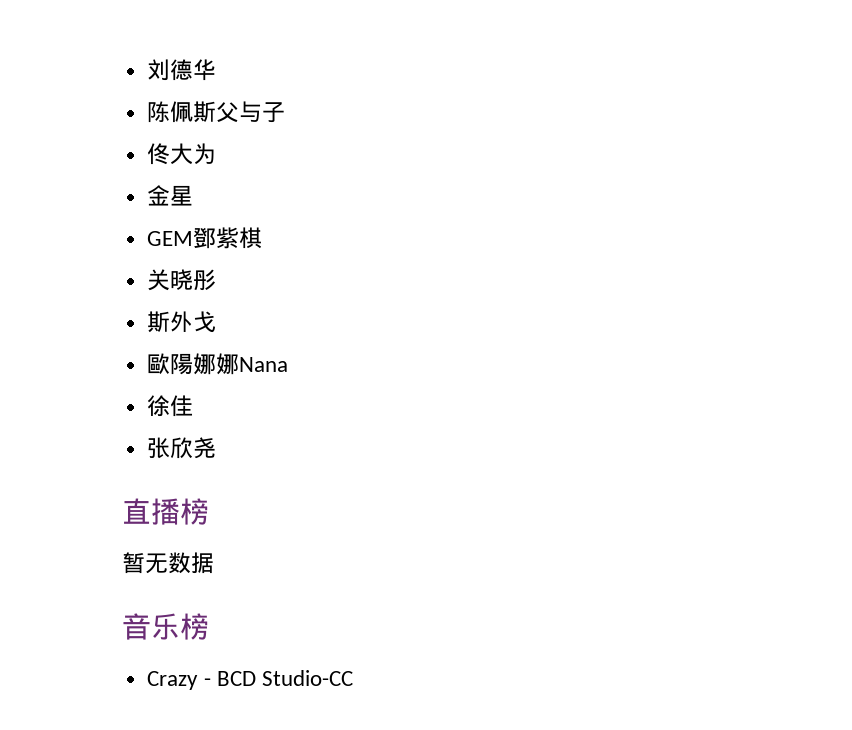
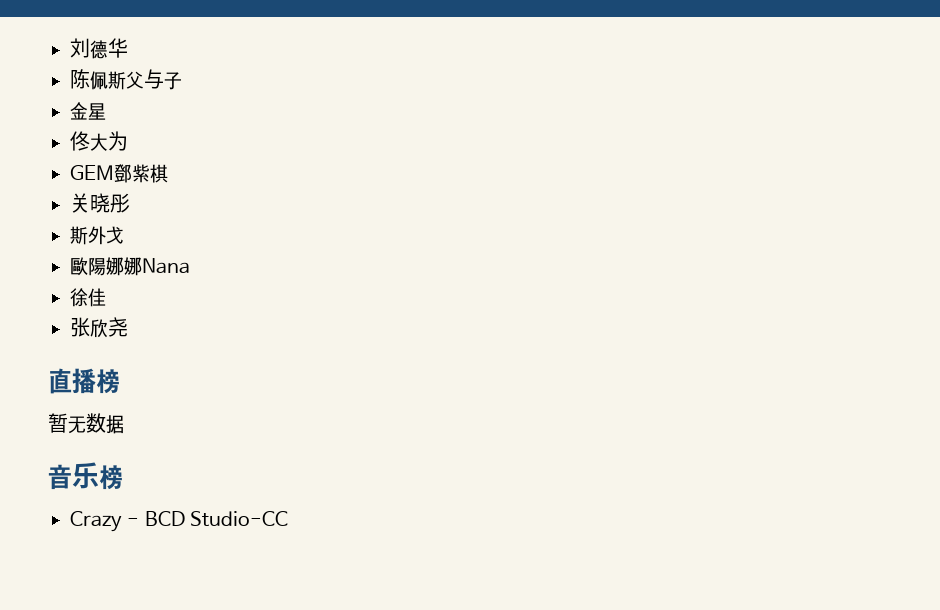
+ 金星
- 金星

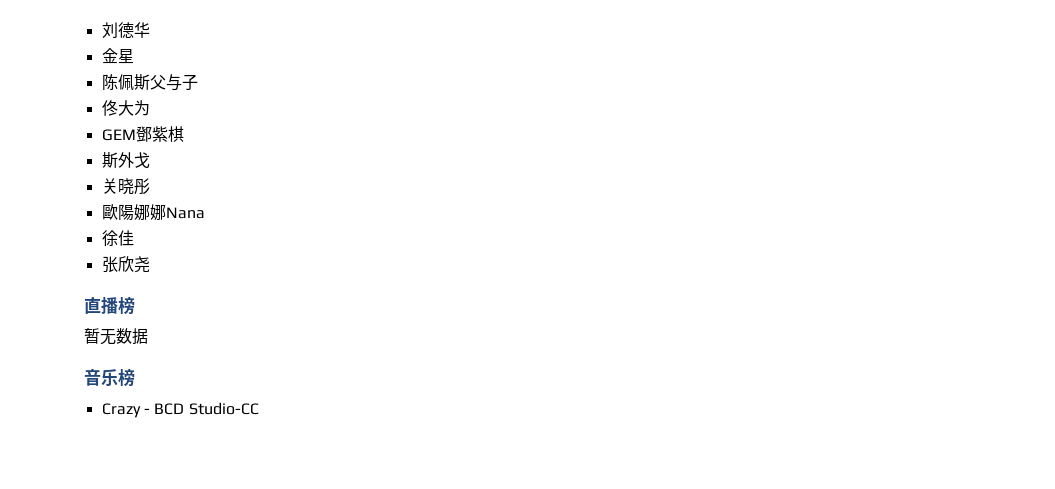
+ 金星
- 金星
+ 斯外戈
- 斯外戈

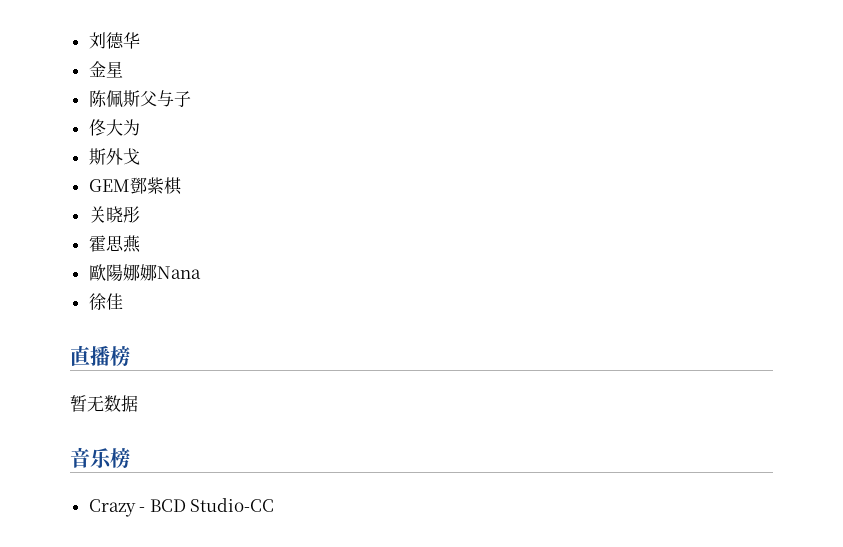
+ 斯外戈
- 斯外戈
+ 霍思燕
- 张欣尧

